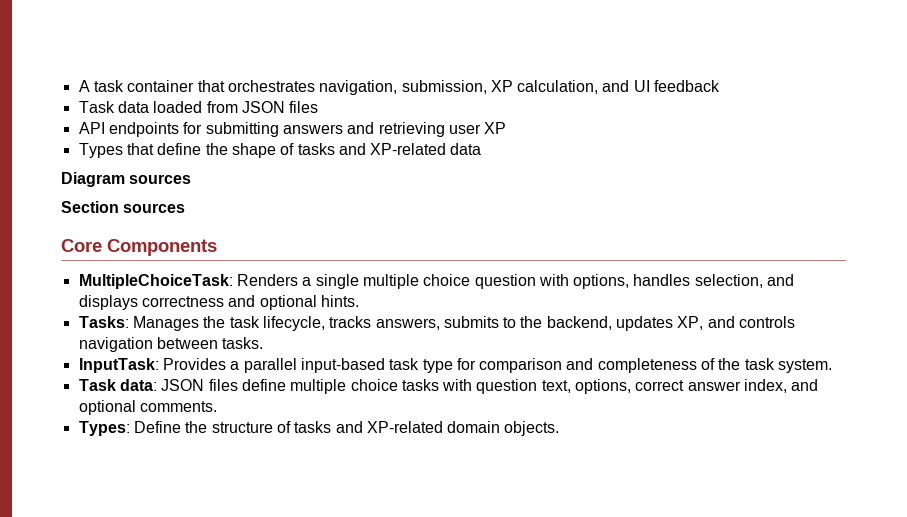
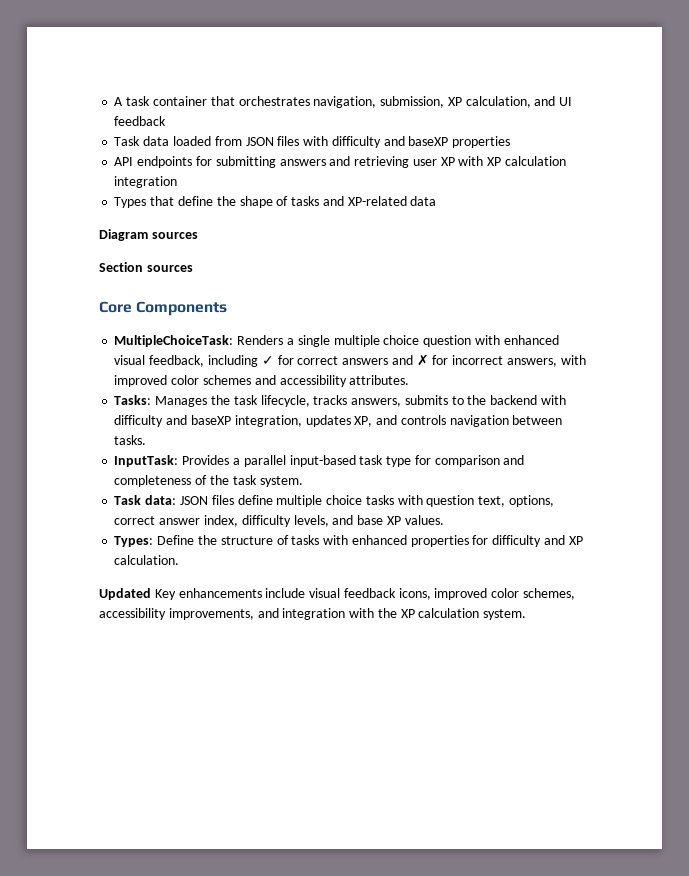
- Task data loaded from JSON files
+ Task data loaded from JSON files with difficulty and baseXP properties
- API endpoints for submitting answers and retrieving user XP
+ API endpoints for submitting answers and retrieving user XP with XP calculation integration
- MultipleChoiceTask: Renders a single multiple choice question with options, handles selection, and displays correctness and optional hints.
+ MultipleChoiceTask: Renders a single multiple choice question with enhanced visual feedback, including ✓ for correct answers and ✗ for incorrect answers, with improved color schemes and accessibility attributes.
- Tasks: Manages the task lifecycle, tracks answers, submits to the backend, updates XP, and controls navigation between tasks.
+ Tasks: Manages the task lifecycle, tracks answers, submits to the backend with difficulty and baseXP integration, updates XP, and controls navigation between tasks.
- Task data: JSON files define multiple choice tasks with question text, options, correct answer index, and optional comments.
+ Task data: JSON files define multiple choice tasks with question text, options, correct answer index, difficulty levels, and base XP values.
- Types: Define the structure of tasks and XP-related domain objects.
+ Types: Define the structure of tasks with enhanced properties for difficulty and XP calculation.
+ Updated Key enhancements include visual feedback icons, improved color schemes, accessibility improvements, and integration with the XP calculation system.

